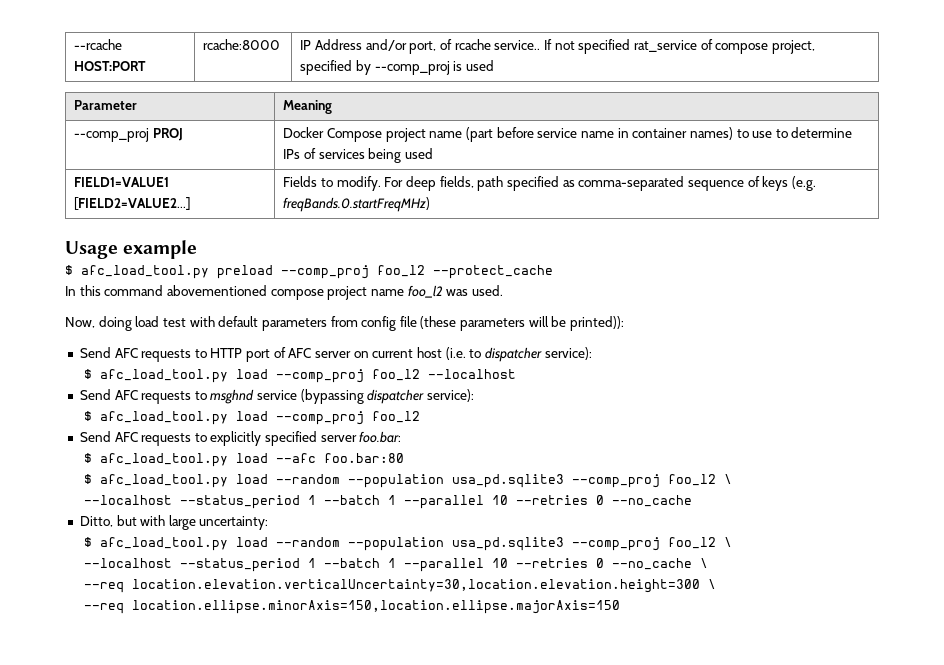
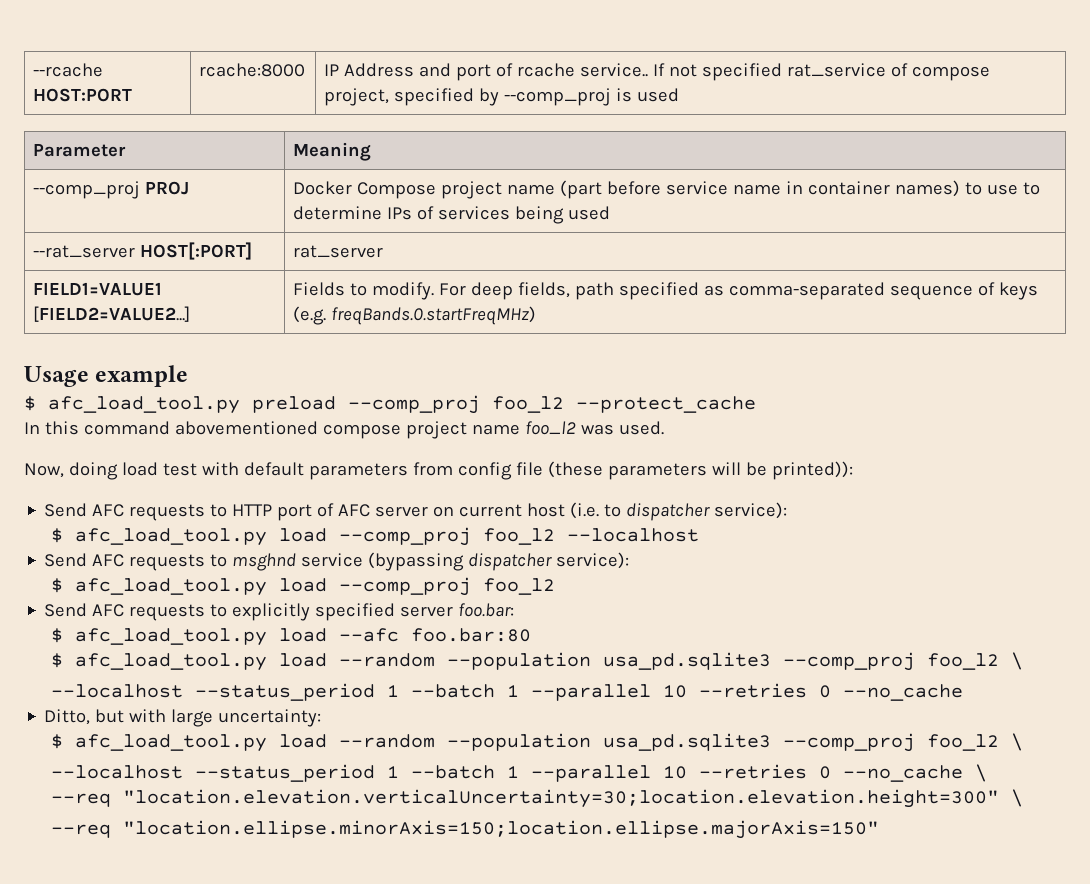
- --rcache HOST:PORT | rcache:8000 | IP Address and/or port, of rcache service.. If not specified rat_service of compose project, specified by --comp_proj is used
+ --rcache HOST:PORT | rcache:8000 | IP Address and port of rcache service.. If not specified rat_service of compose project, specified by --comp_proj is used
+ --rat_server HOST[:PORT] | rat_server
- --req location.elevation.verticalUncertainty=30,location.elevation.height=300 \
- --req location.ellipse.minorAxis=150,location.ellipse.majorAxis=150
+ --req "location.elevation.verticalUncertainty=30;location.elevation.height=300" \
+ --req "location.ellipse.minorAxis=150;location.ellipse.majorAxis=150"

